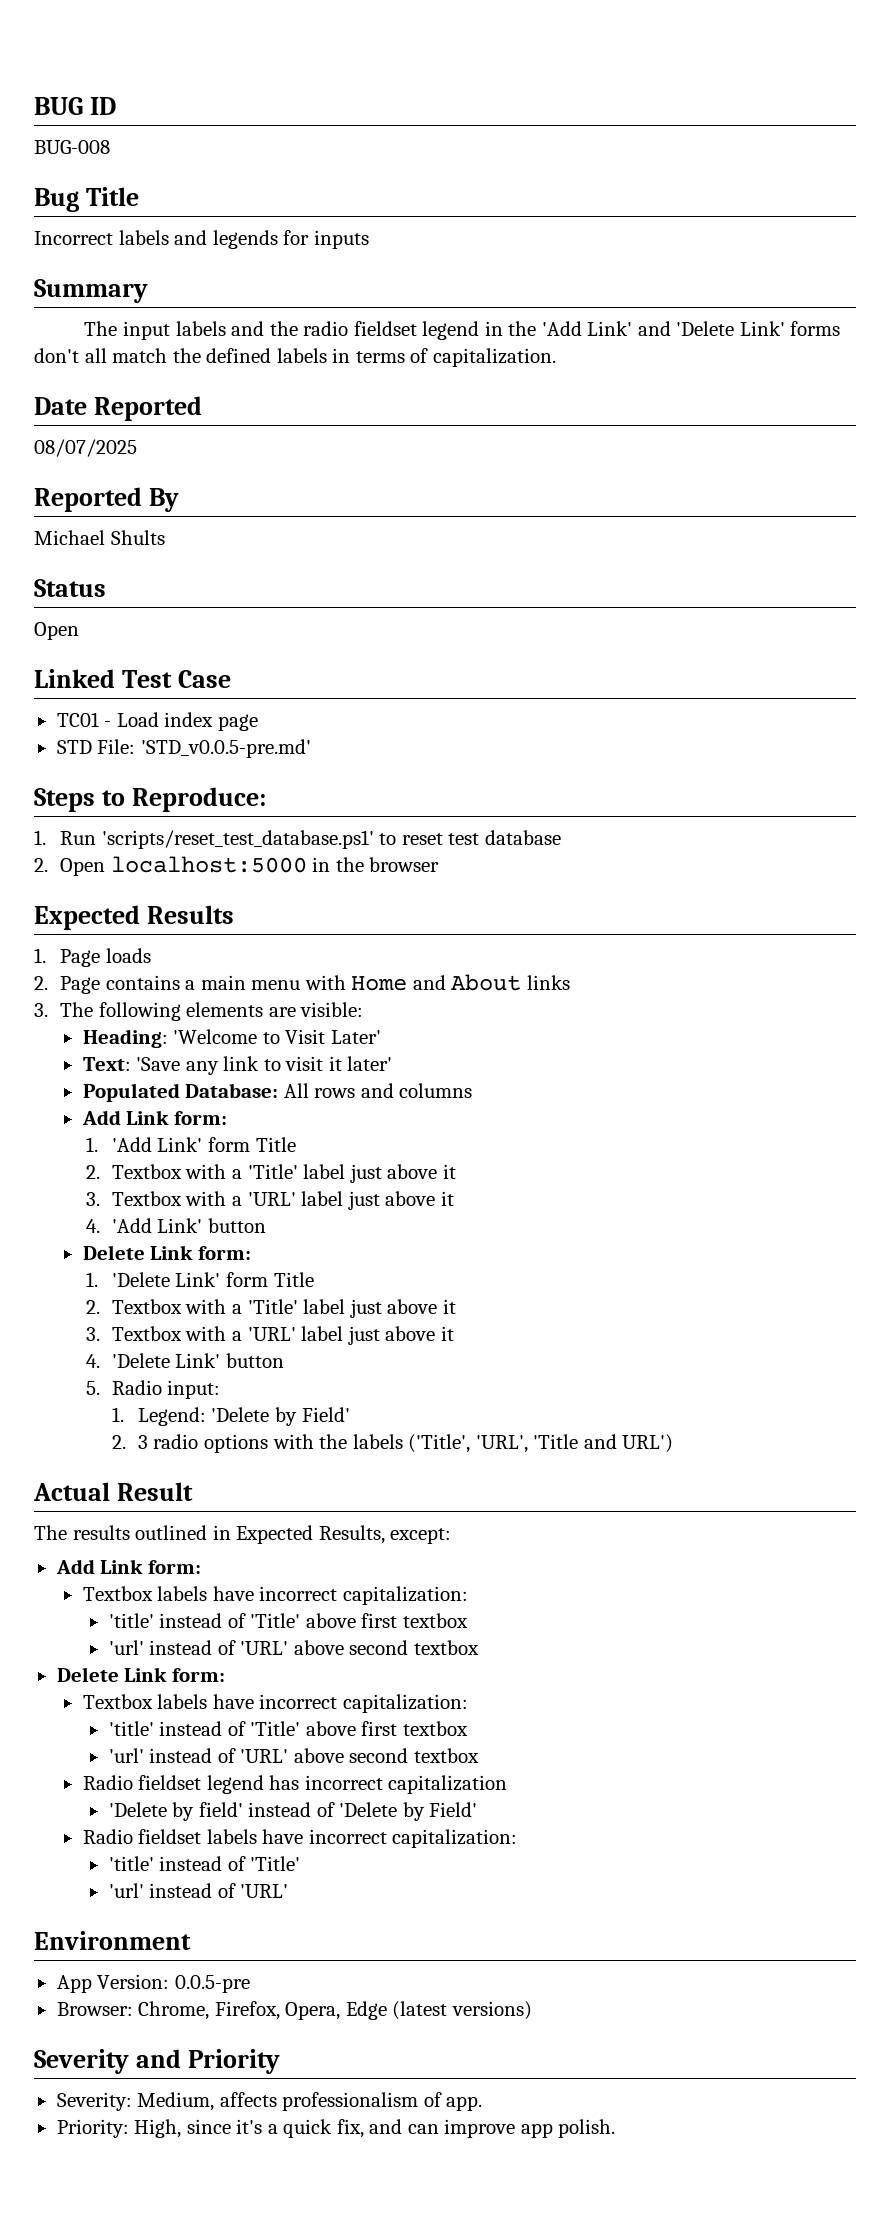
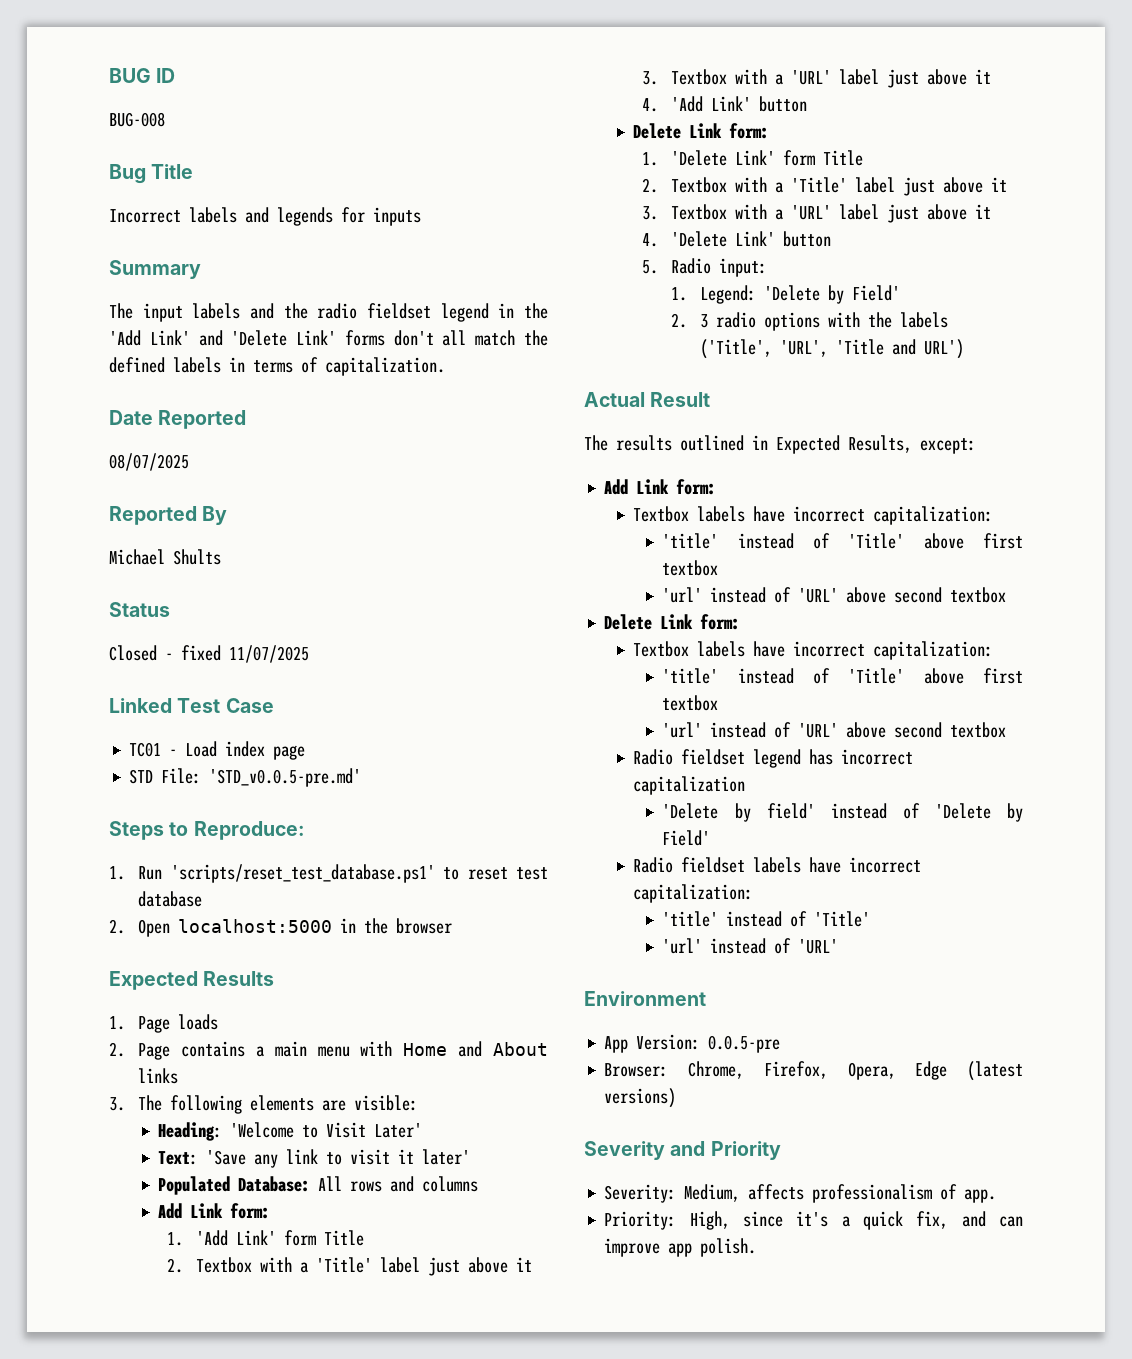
  Status
- Open
+ Closed - fixed 11/07/2025

